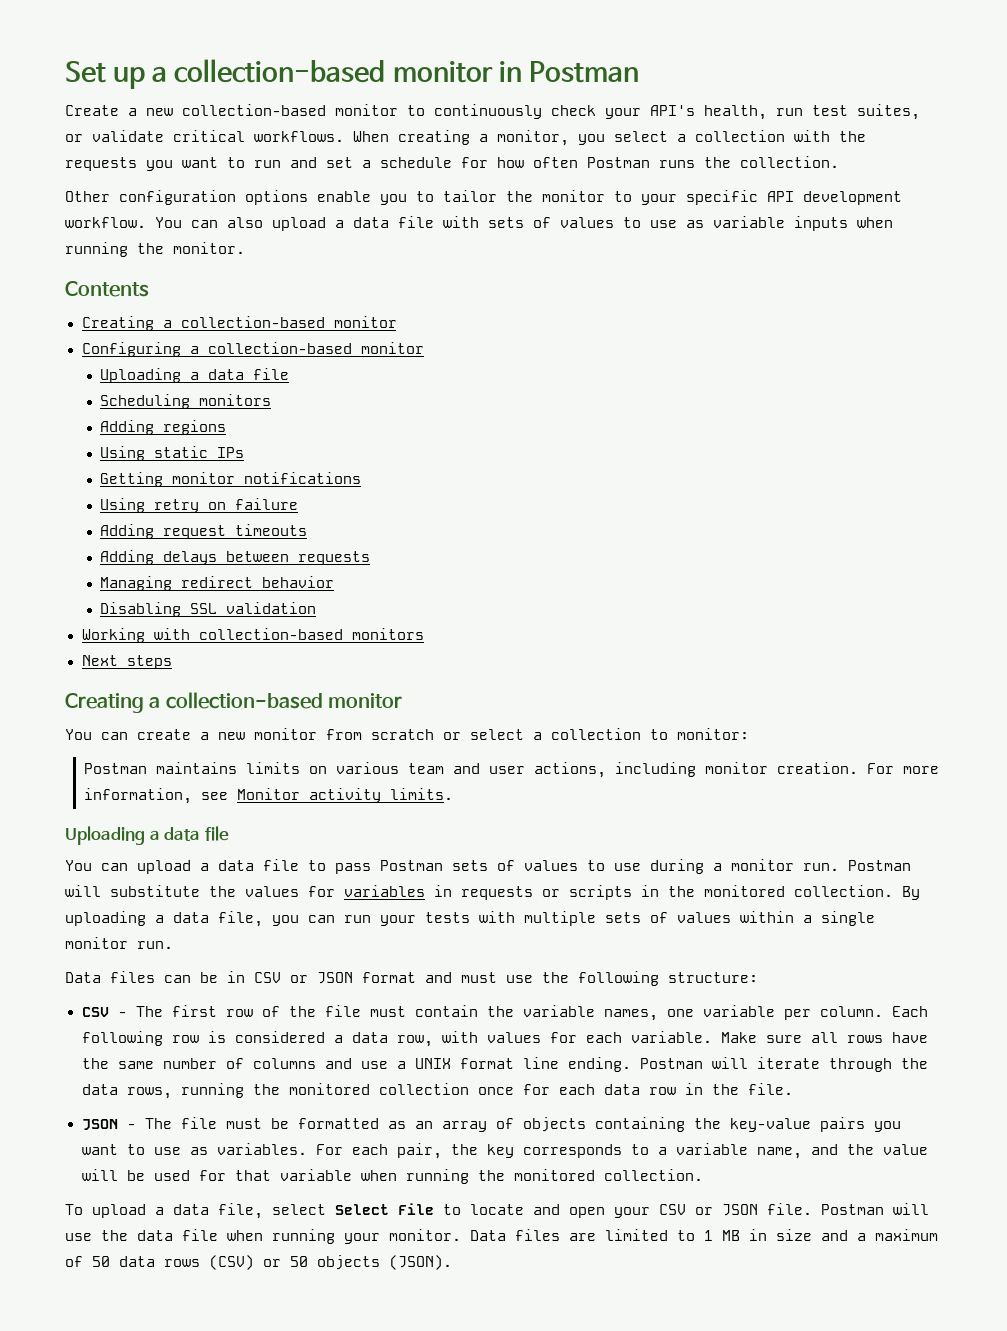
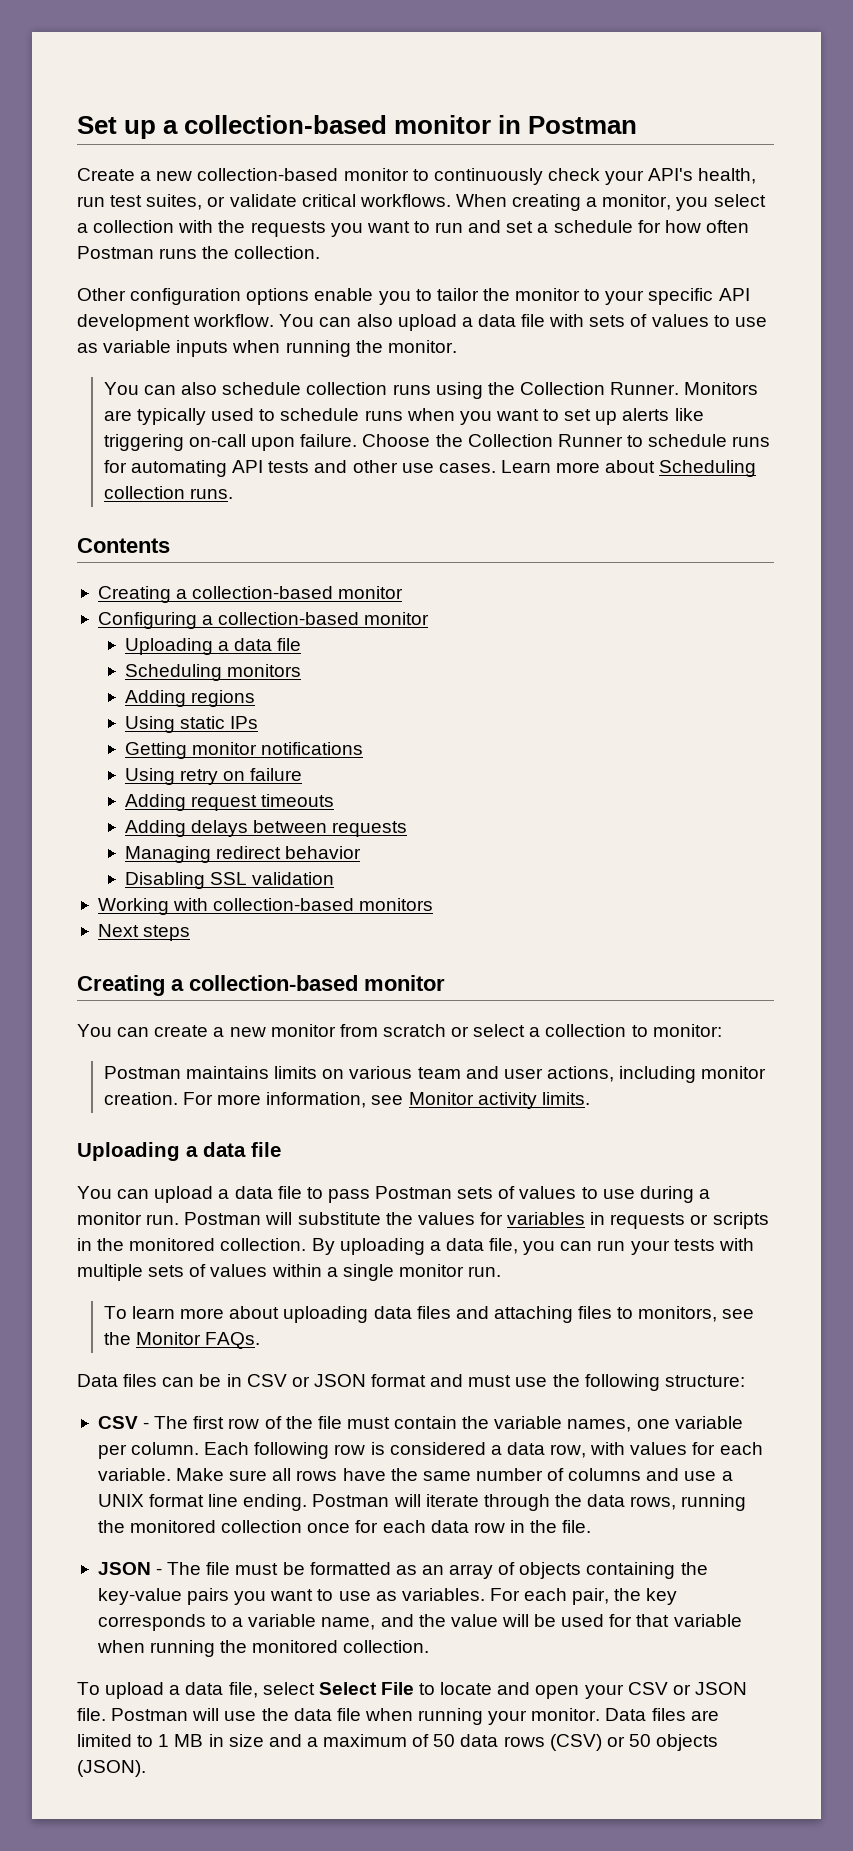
+ You can also schedule collection runs using the Collection Runner. Monitors are typically used to schedule runs when you want to set up alerts like triggering on-call upon failure. Choose the Collection Runner to schedule runs for automating API tests and other use cases. Learn more about Scheduling collection runs.
+ To learn more about uploading data files and attaching files to monitors, see the Monitor FAQs.

